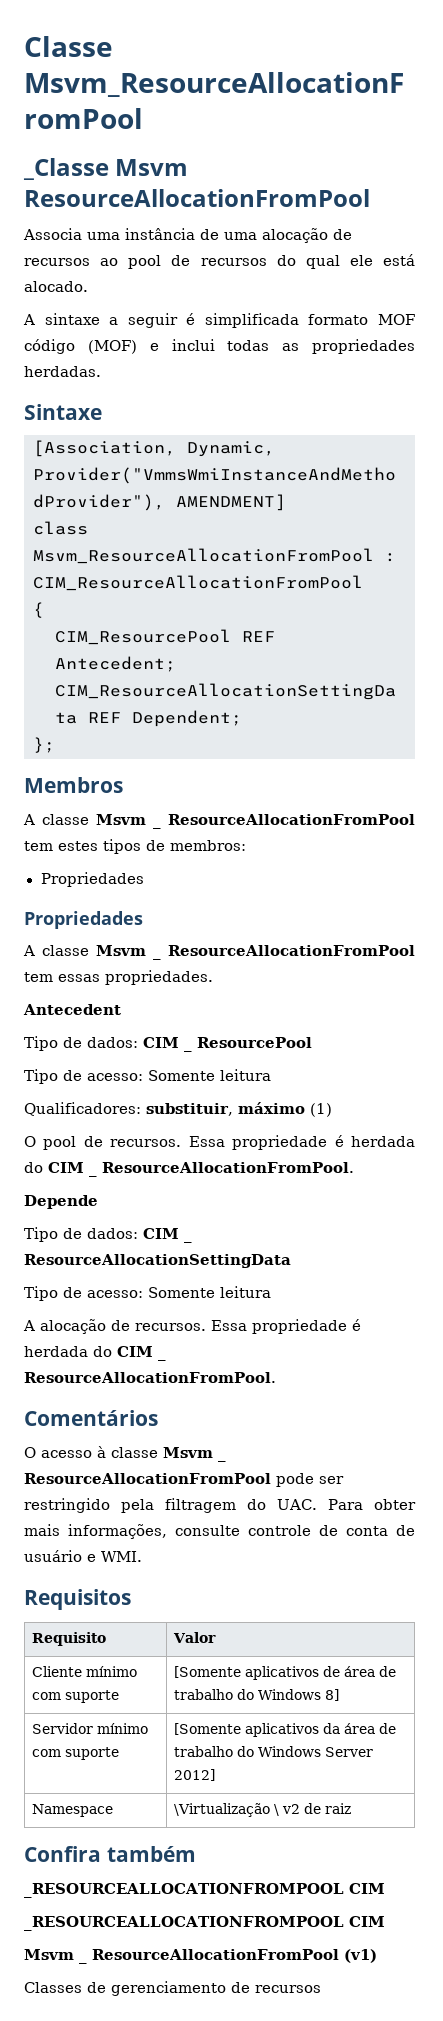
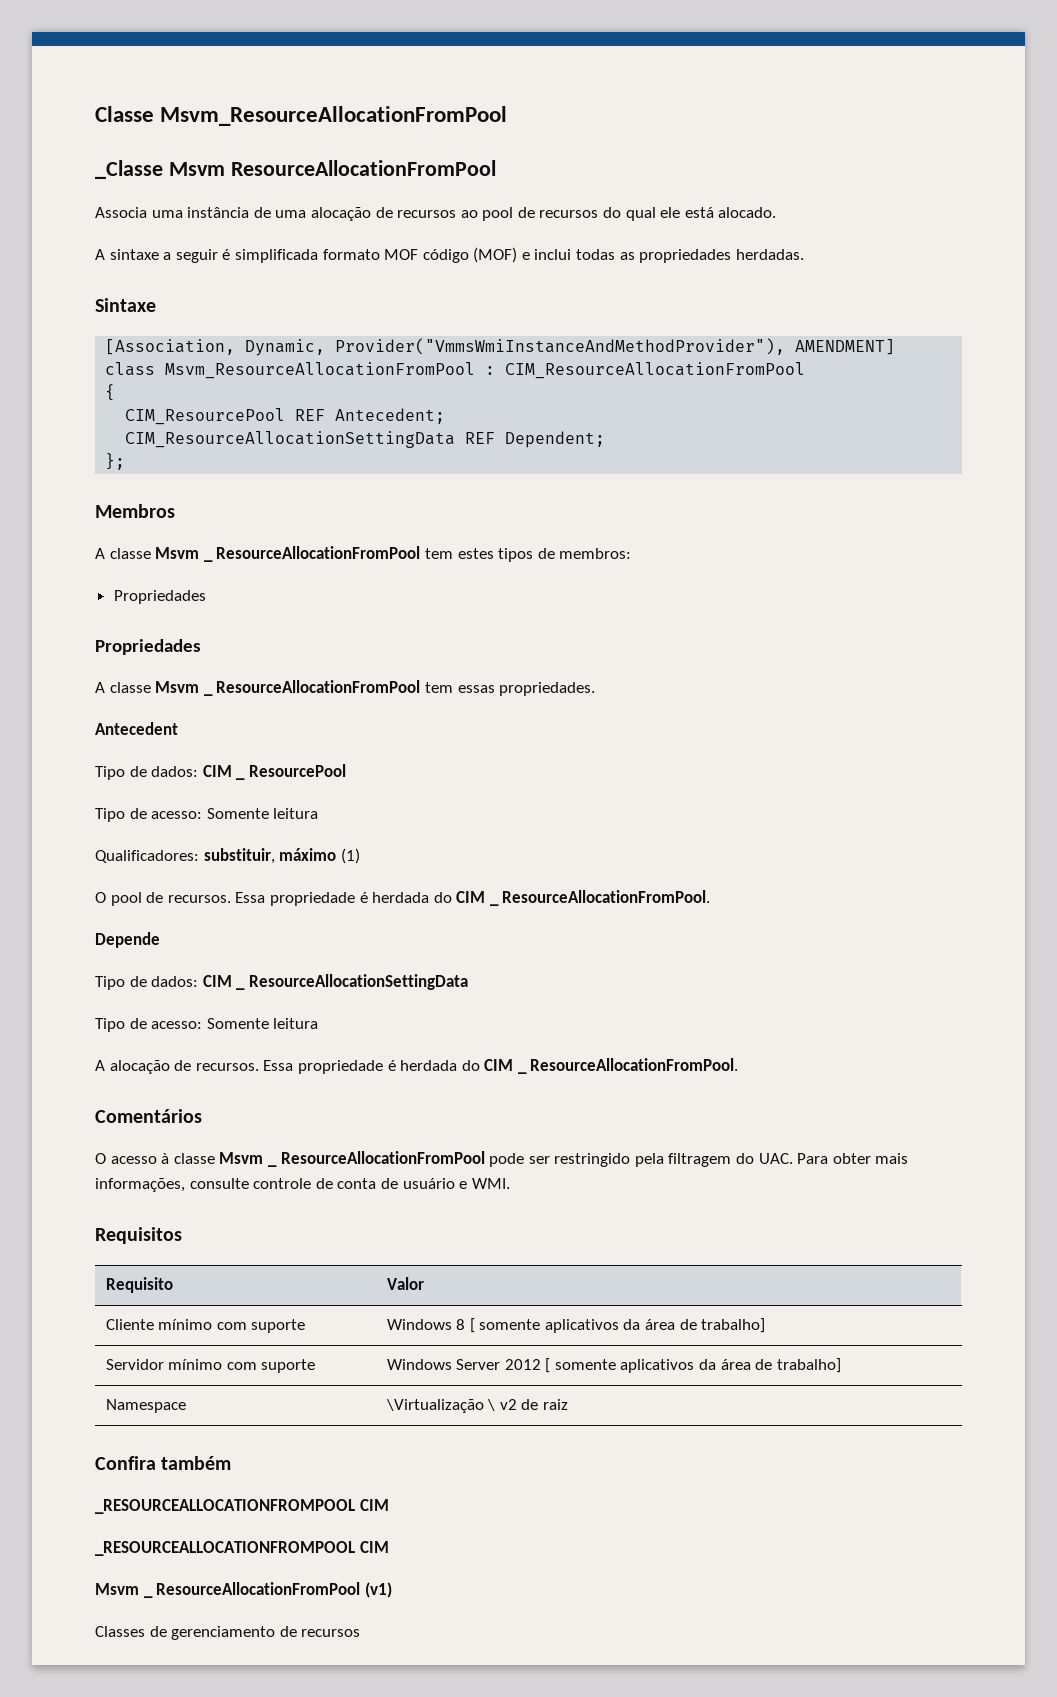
- Cliente mínimo com suporte | [Somente aplicativos de área de trabalho do Windows 8]
- Servidor mínimo com suporte | [Somente aplicativos da área de trabalho do Windows Server 2012]
+ Cliente mínimo com suporte | Windows 8 [ somente aplicativos da área de trabalho]
+ Servidor mínimo com suporte | Windows Server 2012 [ somente aplicativos da área de trabalho]

